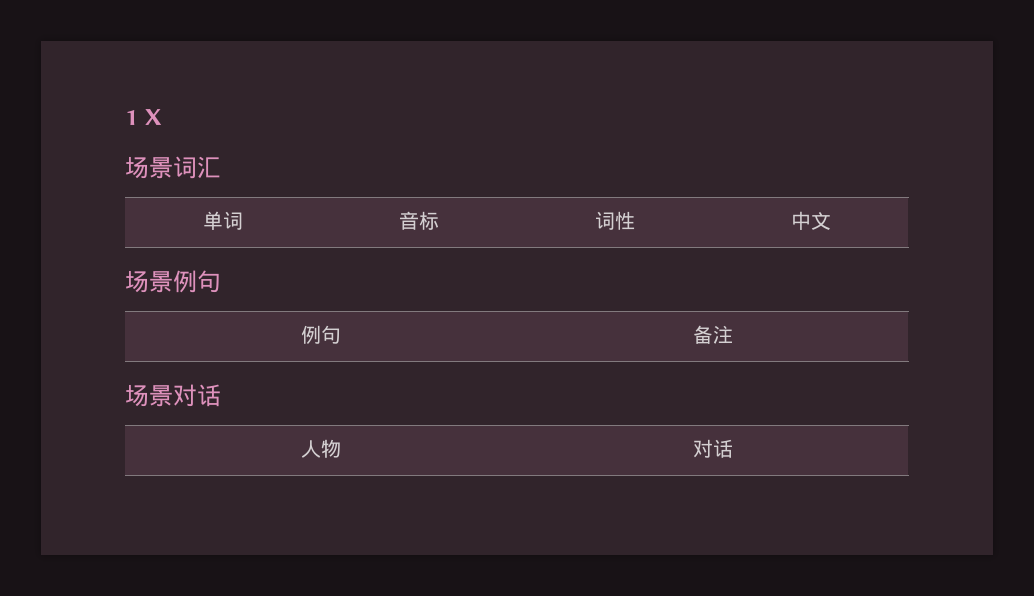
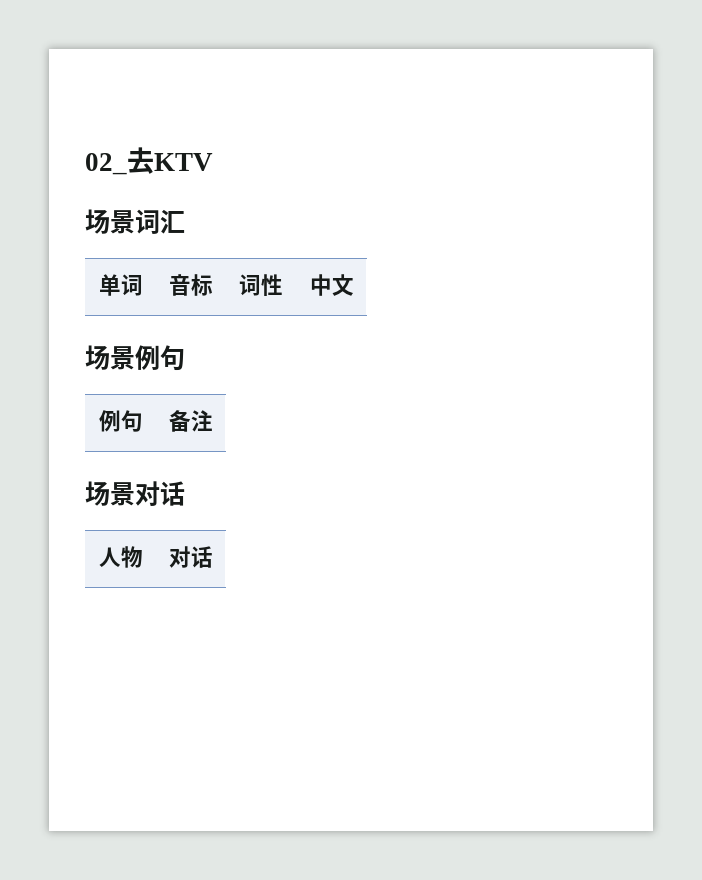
- 1 X
+ 02_去KTV

